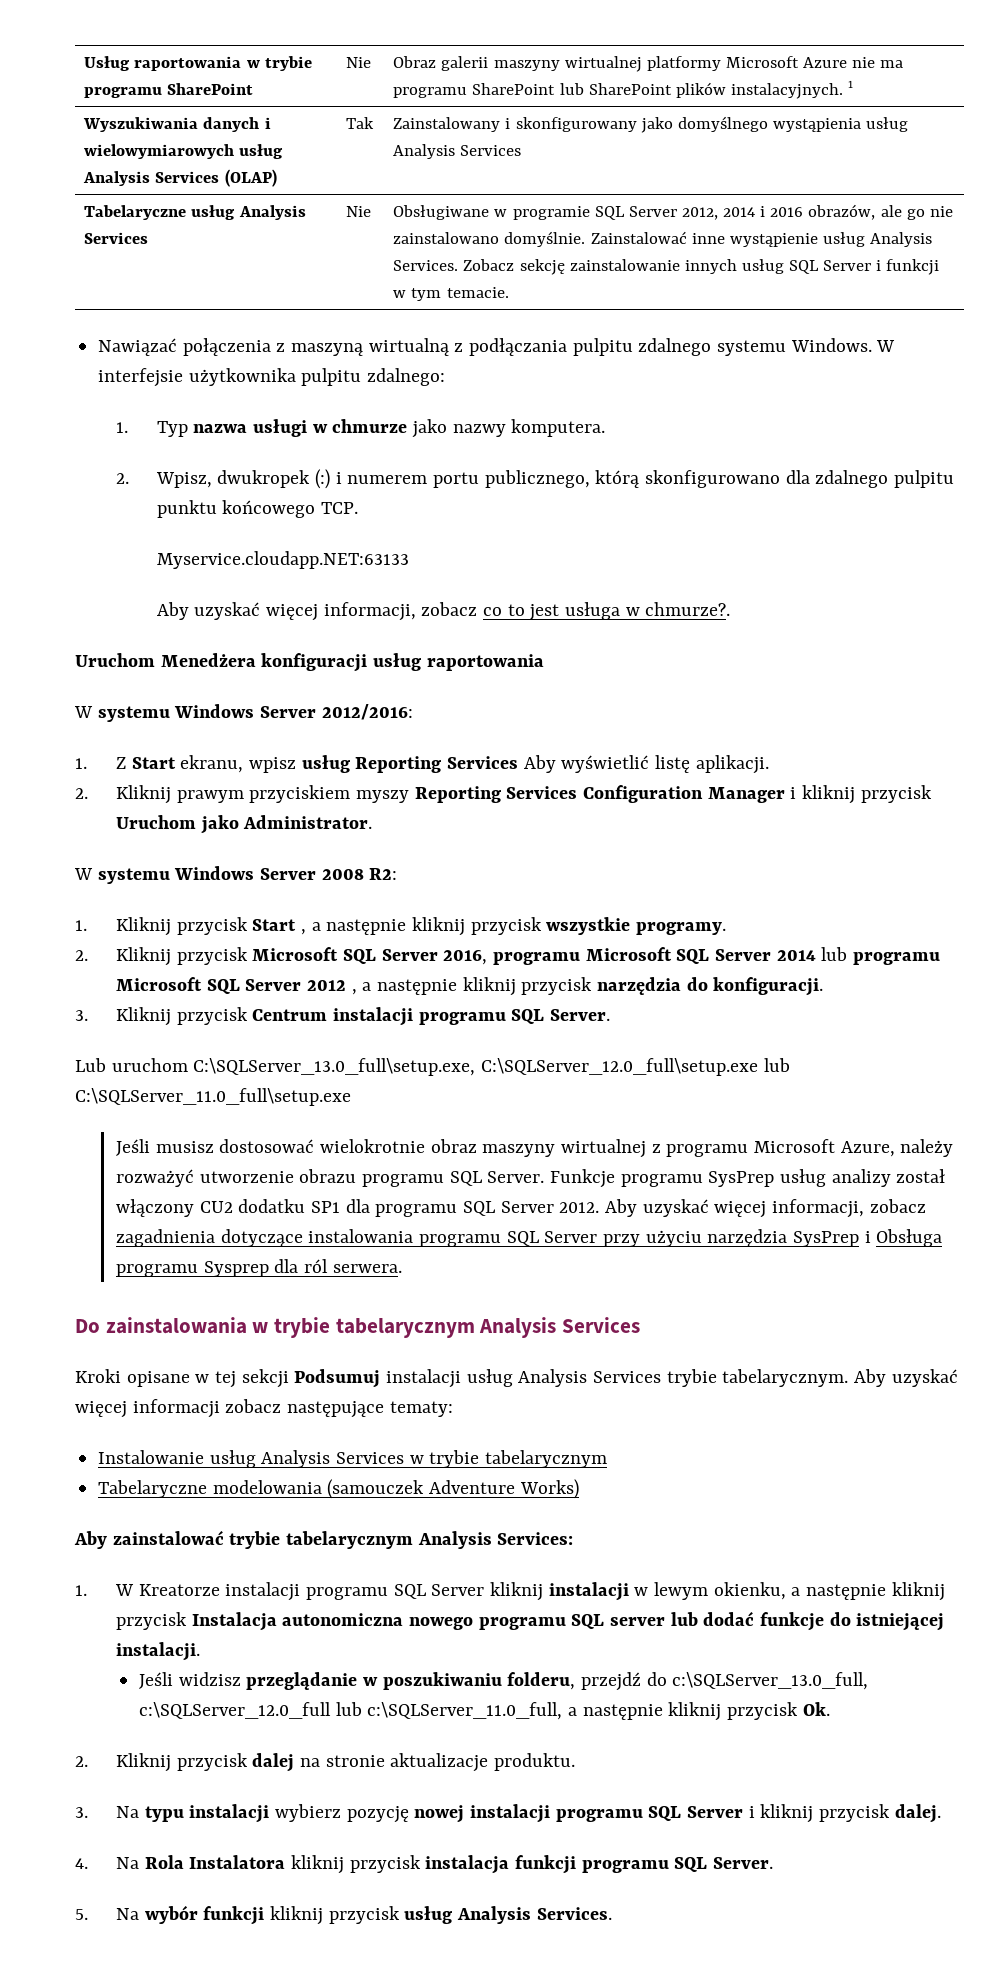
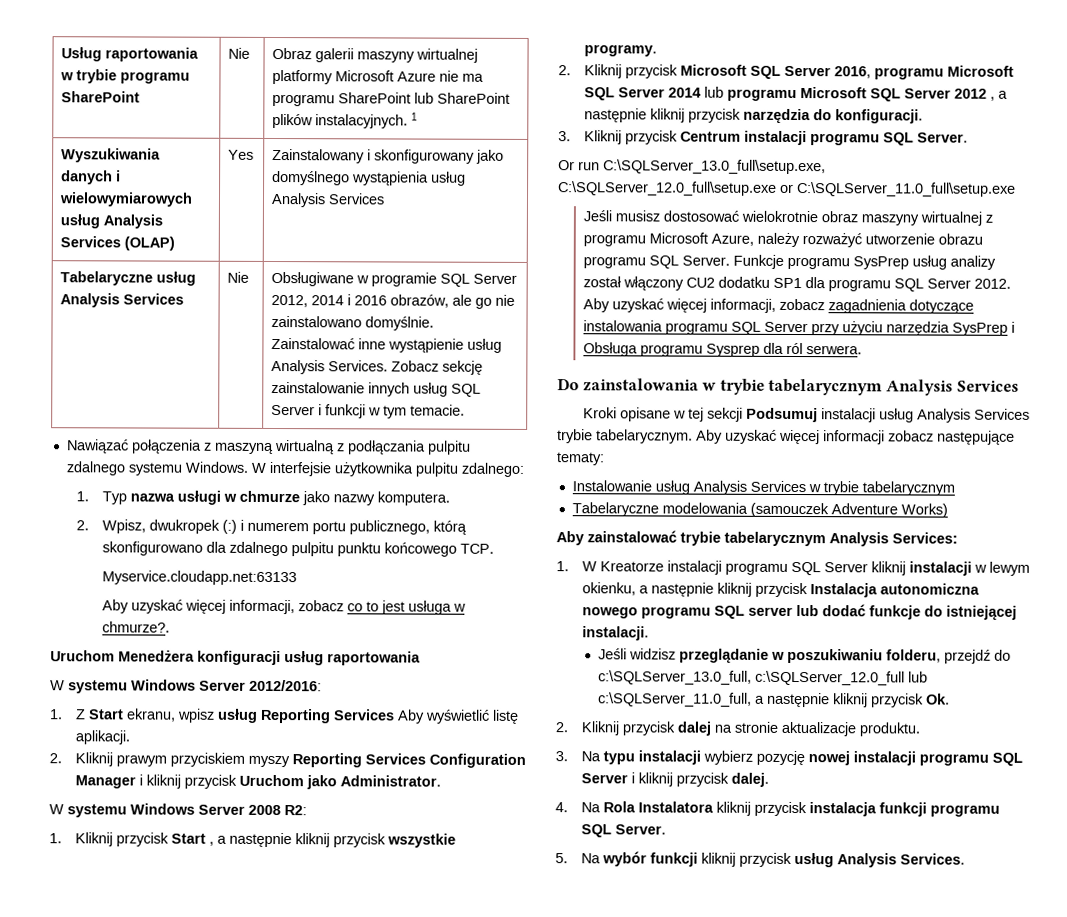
- Wyszukiwania danych i wielowymiarowych usług Analysis Services (OLAP) | Tak | Zainstalowany i skonfigurowany jako domyślnego wystąpienia usług Analysis Services
+ Wyszukiwania danych i wielowymiarowych usług Analysis Services (OLAP) | Yes | Zainstalowany i skonfigurowany jako domyślnego wystąpienia usług Analysis Services
- Myservice.cloudapp.NET:63133
+ Myservice.cloudapp.net:63133
- Lub uruchom C:\SQLServer_13.0_full\setup.exe, C:\SQLServer_12.0_full\setup.exe lub C:\SQLServer_11.0_full\setup.exe
+ Or run C:\SQLServer_13.0_full\setup.exe, C:\SQLServer_12.0_full\setup.exe or C:\SQLServer_11.0_full\setup.exe

